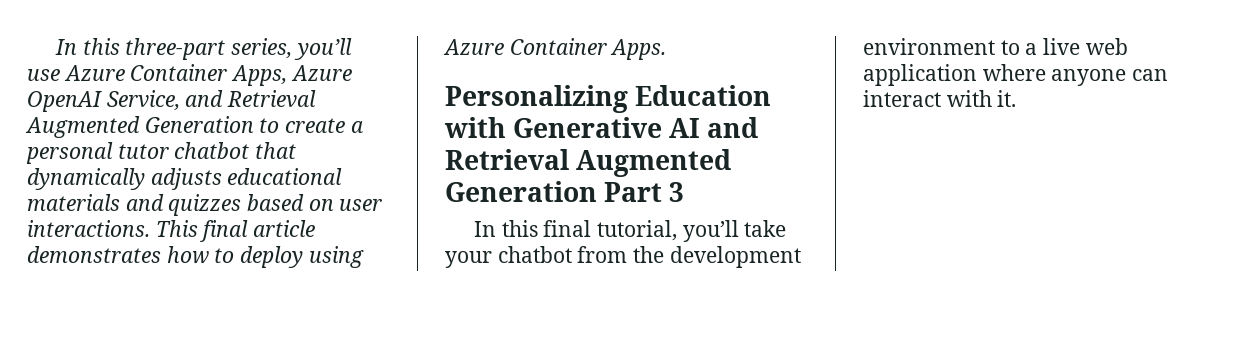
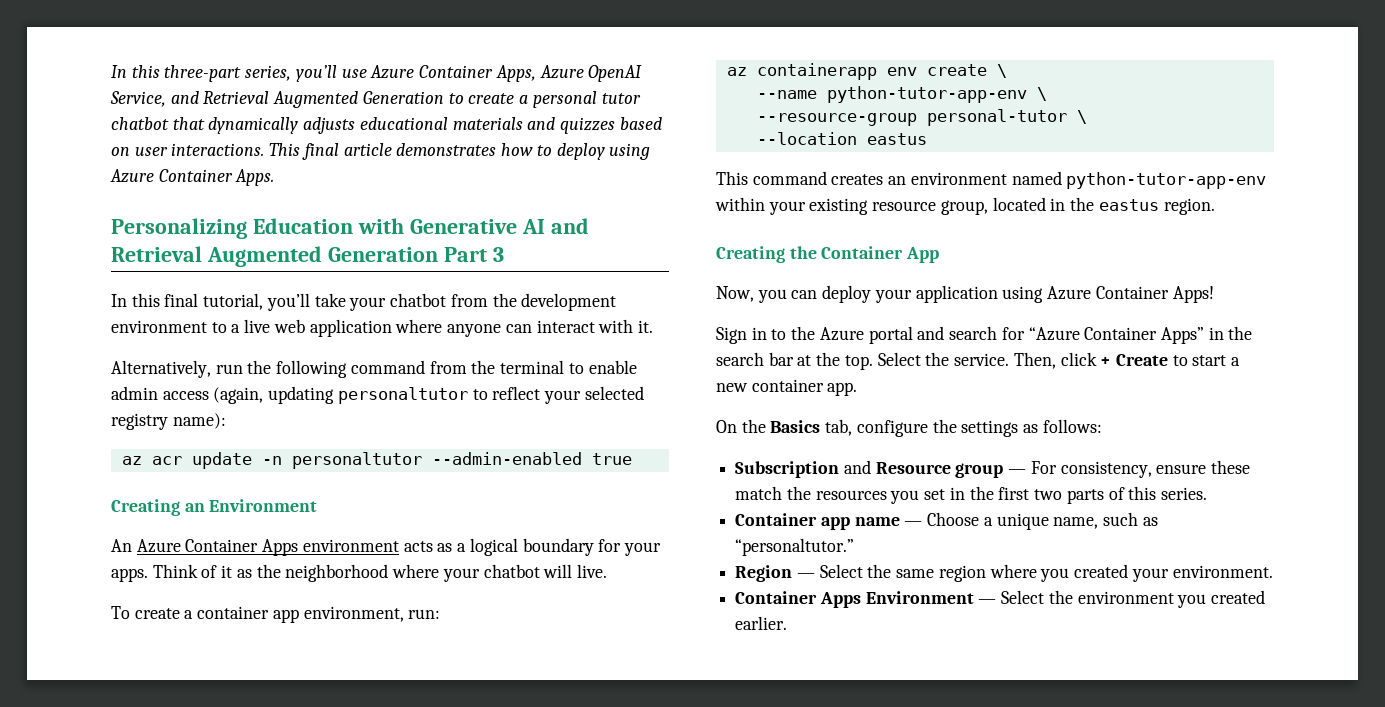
+ Alternatively, run the following command from the terminal to enable admin access (again, updating personaltutor to reflect your selected registry name):
+ az acr update -n personaltutor --admin-enabled true
+ Creating an Environment
+ An Azure Container Apps environment acts as a logical boundary for your apps. Think of it as the neighborhood where your chatbot will live.
+ To create a container app environment, run:
+ az containerapp env create \
+ --name python-tutor-app-env \
+ --resource-group personal-tutor \
+ --location eastus
+ This command creates an environment named python-tutor-app-env within your existing resource group, located in the eastus region.
+ Creating the Container App
+ Now, you can deploy your application using Azure Container Apps!
+ Sign in to the Azure portal and search for “Azure Container Apps” in the search bar at the top. Select the service. Then, click + Create to start a new container app.
+ On the Basics tab, configure the settings as follows:
+ Subscription and Resource group — For consistency, ensure these match the resources you set in the first two parts of this series.
+ Container app name — Choose a unique name, such as “personaltutor.”
+ Region — Select the same region where you created your environment.
+ Container Apps Environment — Select the environment you created earlier.

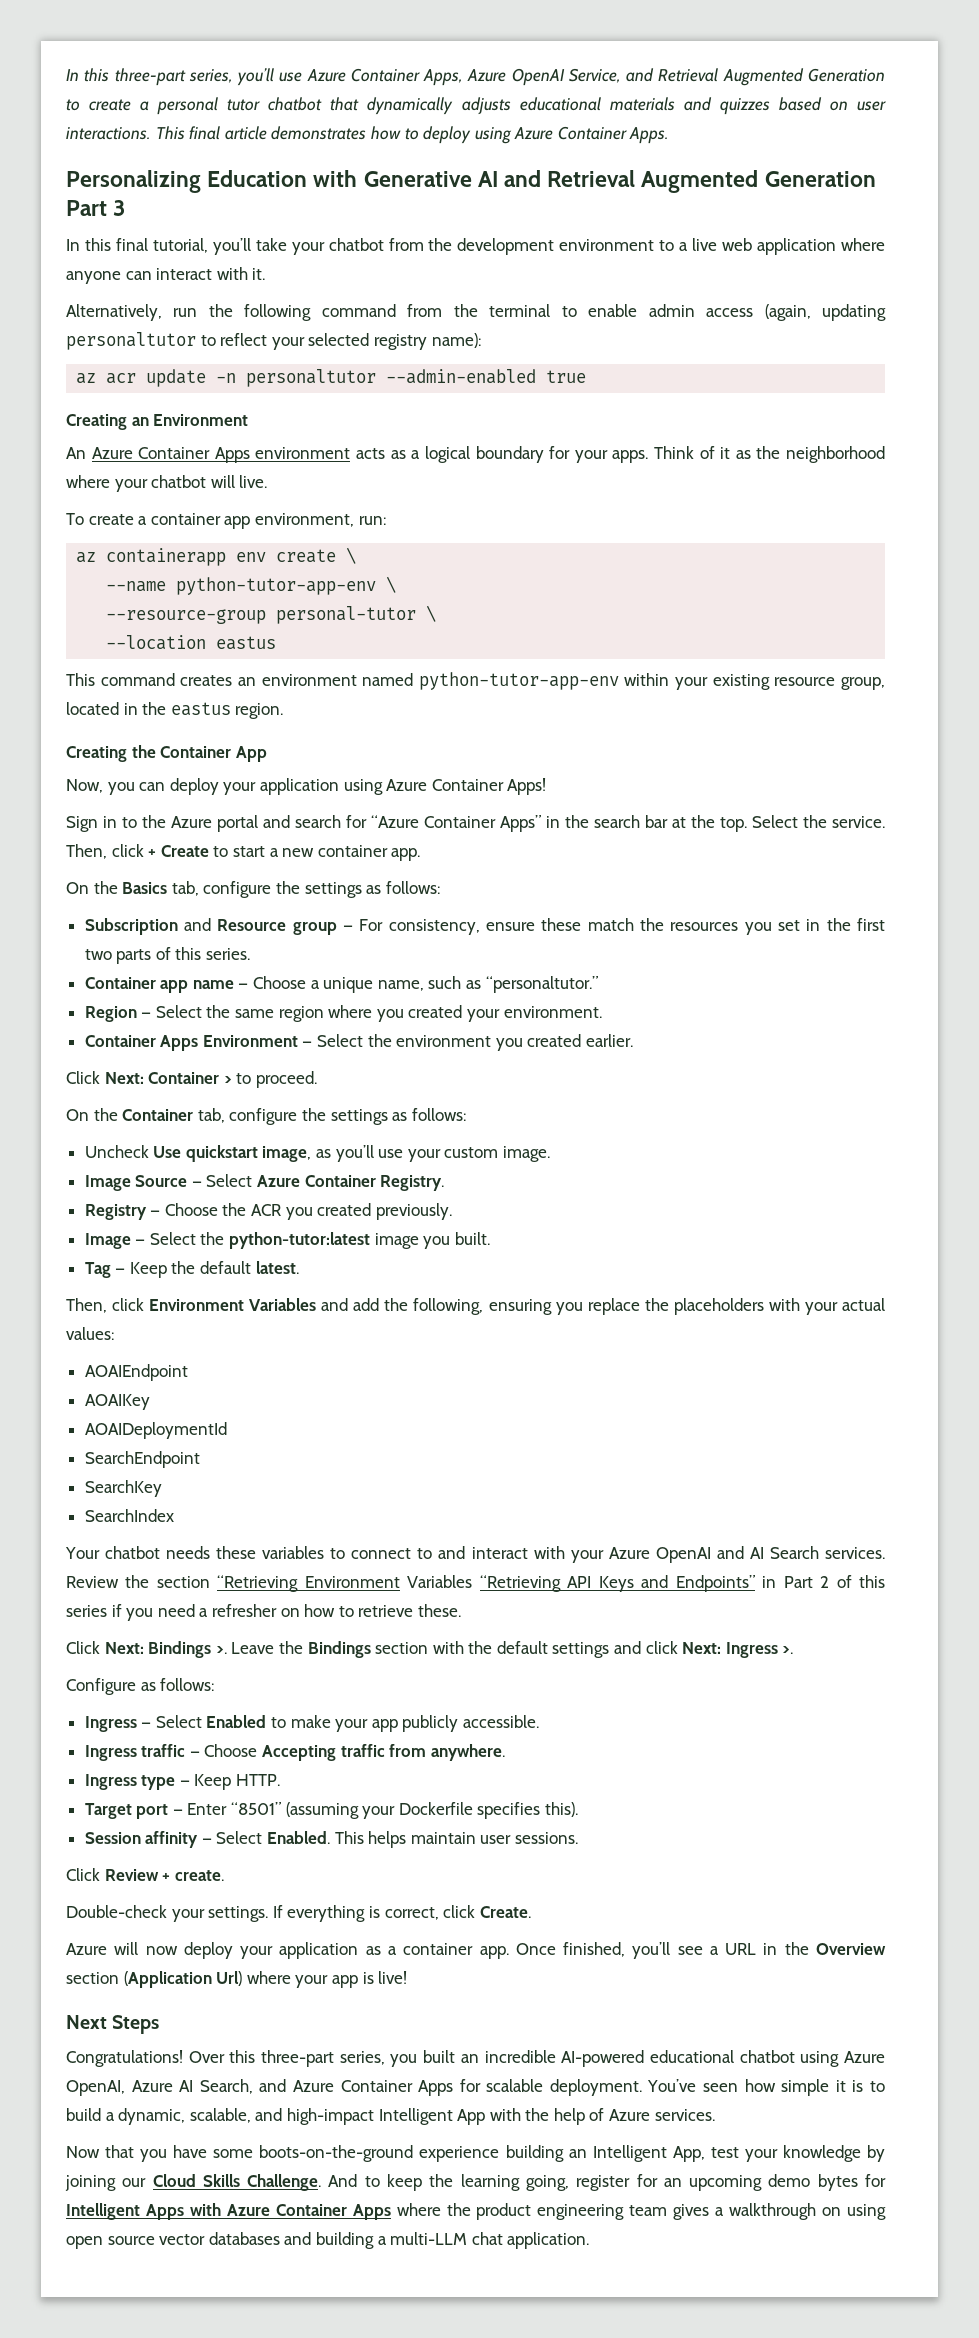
+ Click Next: Container > to proceed.
+ On the Container tab, configure the settings as follows:
+ Uncheck Use quickstart image, as you’ll use your custom image.
+ Image Source — Select Azure Container Registry.
+ Registry — Choose the ACR you created previously.
+ Image — Select the python-tutor:latest image you built.
+ Tag — Keep the default latest.
+ Then, click Environment Variables and add the following, ensuring you replace the placeholders with your actual values:
+ AOAIEndpoint
+ AOAIKey
+ AOAIDeploymentId
+ SearchEndpoint
+ SearchKey
+ SearchIndex
+ Your chatbot needs these variables to connect to and interact with your Azure OpenAI and AI Search services. Review the section “Retrieving Environment Variables “Retrieving API Keys and Endpoints” in Part 2 of this series if you need a refresher on how to retrieve these.
+ Click Next: Bindings >. Leave the Bindings section with the default settings and click Next: Ingress >.
+ Configure as follows:
+ Ingress — Select Enabled to make your app publicly accessible.
+ Ingress traffic — Choose Accepting traffic from anywhere.
+ Ingress type — Keep HTTP.
+ Target port — Enter “8501” (assuming your Dockerfile specifies this).
+ Session affinity — Select Enabled. This helps maintain user sessions.
+ Click Review + create.
+ Double-check your settings. If everything is correct, click Create.
+ Azure will now deploy your application as a container app. Once finished, you’ll see a URL in the Overview section (Application Url) where your app is live!
+ Next Steps
+ Congratulations! Over this three-part series, you built an incredible AI-powered educational chatbot using Azure OpenAI, Azure AI Search, and Azure Container Apps for scalable deployment. You’ve seen how simple it is to build a dynamic, scalable, and high-impact Intelligent App with the help of Azure services.
+ Now that you have some boots-on-the-ground experience building an Intelligent App, test your knowledge by joining our Cloud Skills Challenge. And to keep the learning going, register for an upcoming demo bytes for Intelligent Apps with Azure Container Apps where the product engineering team gives a walkthrough on using open source vector databases and building a multi-LLM chat application.

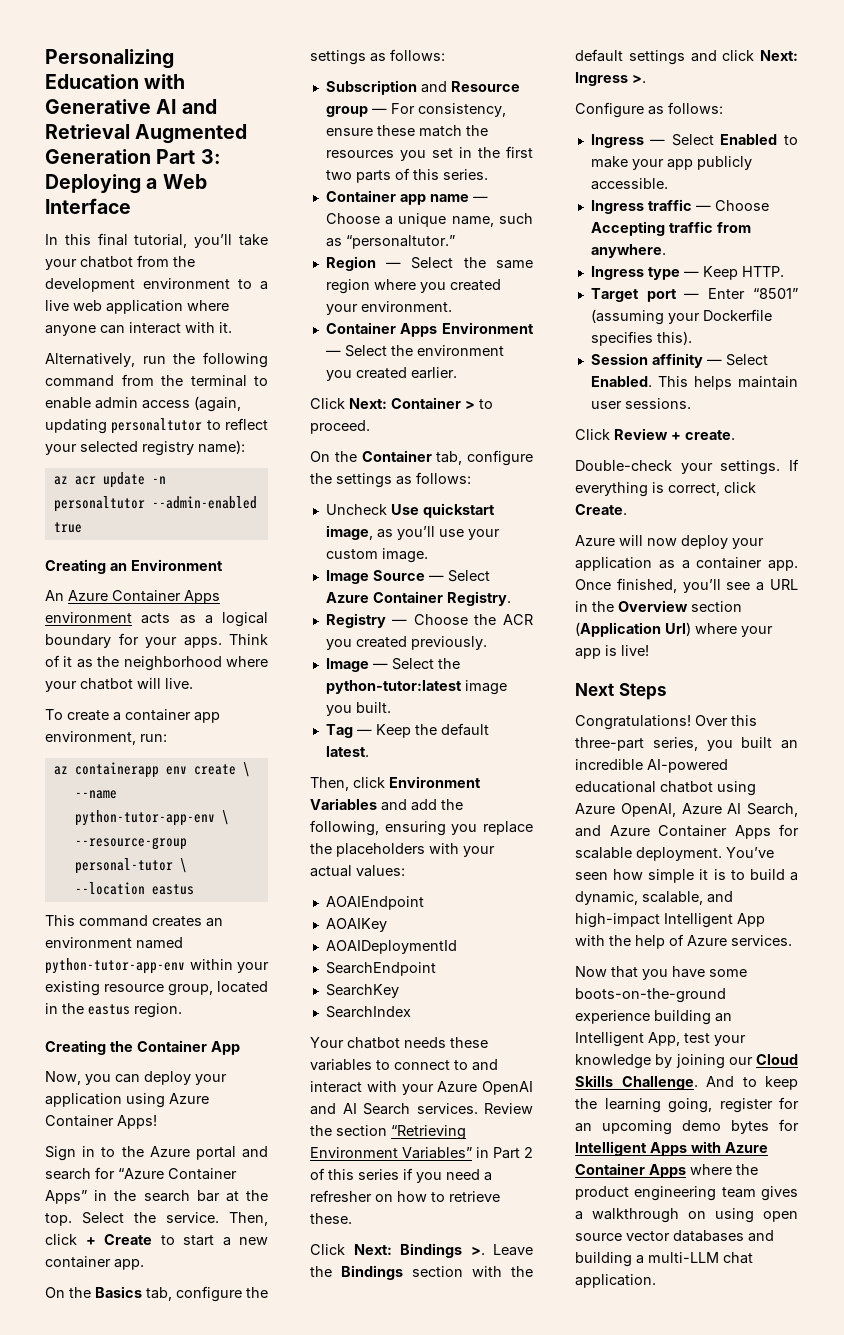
- In this three-part series, you’ll use Azure Container Apps, Azure OpenAI Service, and Retrieval Augmented Generation to create a personal tutor chatbot that dynamically adjusts educational materials and quizzes based on user interactions. This final article demonstrates how to deploy using Azure Container Apps.
- Personalizing Education with Generative AI and Retrieval Augmented Generation Part 3
+ Personalizing Education with Generative AI and Retrieval Augmented Generation Part 3: Deploying a Web Interface
- Review the section “Retrieving Environment Variables “Retrieving API Keys and Endpoints” in Part 2 of this series if you need a refresher on how to retrieve these.
+ Review the section “Retrieving Environment Variables” in Part 2 of this series if you need a refresher on how to retrieve these.

